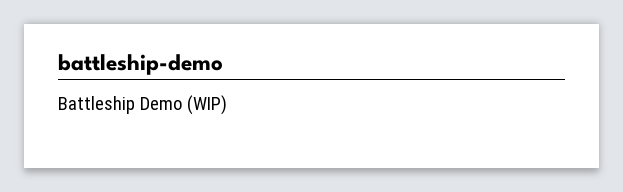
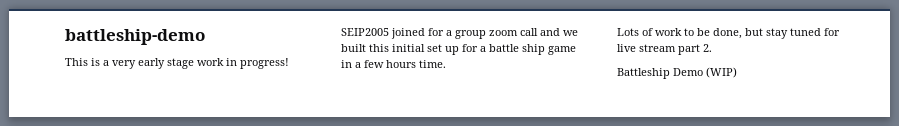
+ This is a very early stage work in progress! SEIP2005 joined for a group zoom call and we built this initial set up for a battle ship game in a few hours time.
+ Lots of work to be done, but stay tuned for live stream part 2.

